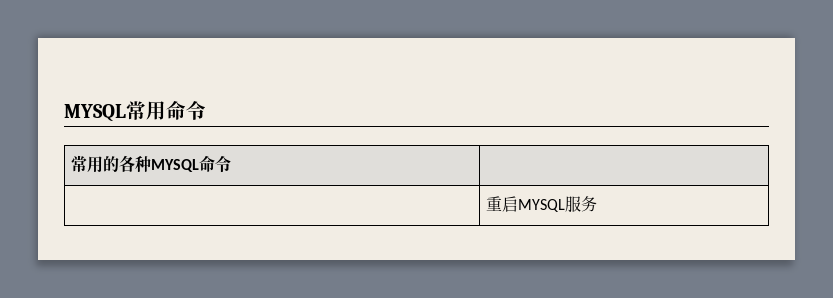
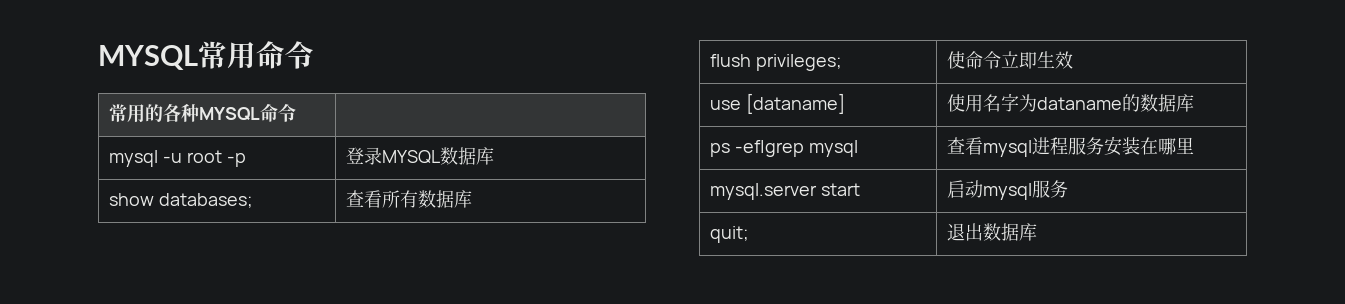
- | 重启MYSQL服务
+ mysql -u root -p | 登录MYSQL数据库
+ show databases; | 查看所有数据库
+ flush privileges; | 使命令立即生效
+ use [dataname] | 使用名字为dataname的数据库
+ ps -ef|grep mysql | 查看mysql进程服务安装在哪里
+ mysql.server start | 启动mysql服务
+ quit; | 退出数据库

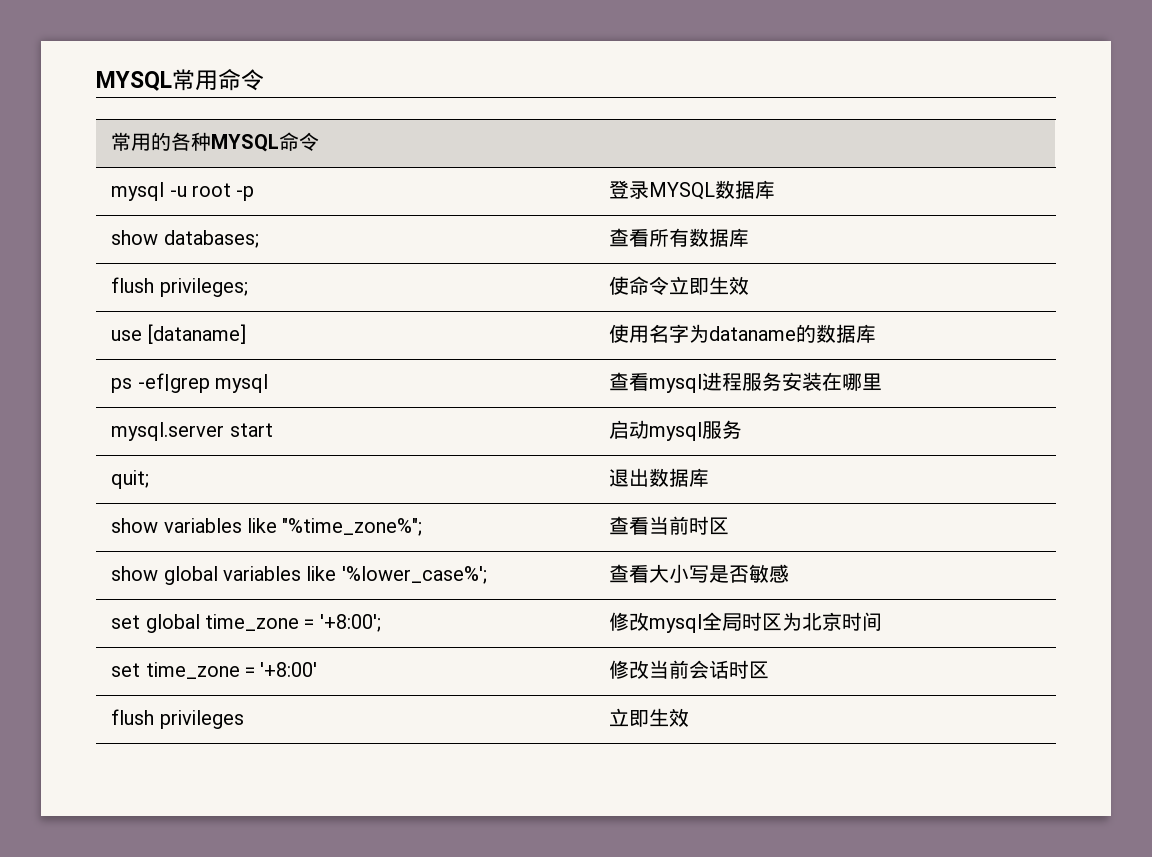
+ show variables like "%time_zone%"; | 查看当前时区
+ show global variables like '%lower_case%'; | 查看大小写是否敏感
+ set global time_zone = '+8:00'; | 修改mysql全局时区为北京时间
+ set time_zone = '+8:00' | 修改当前会话时区
+ flush privileges | 立即生效

